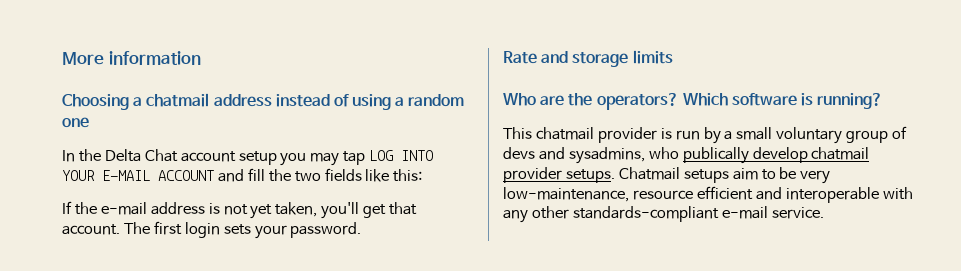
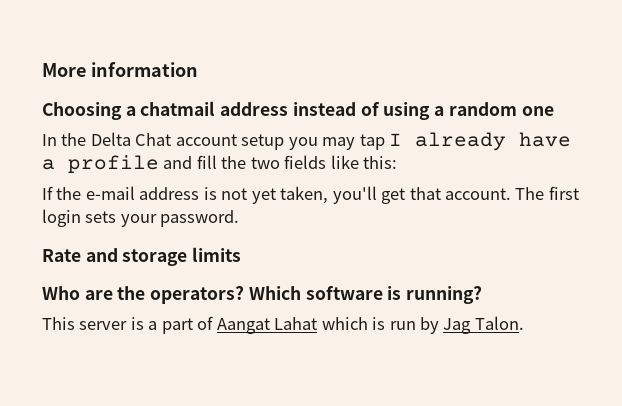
- In the Delta Chat account setup you may tap LOG INTO YOUR E-MAIL ACCOUNT and fill the two fields like this:
+ In the Delta Chat account setup you may tap I already have a profile and fill the two fields like this:
- This chatmail provider is run by a small voluntary group of devs and sysadmins, who publically develop chatmail provider setups. Chatmail setups aim to be very low-maintenance, resource efficient and interoperable with any other standards-compliant e-mail service.
+ This server is a part of Aangat Lahat which is run by Jag Talon.

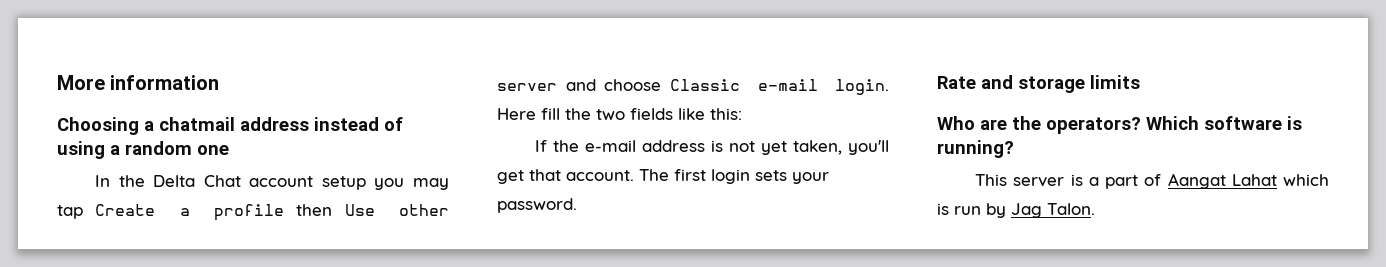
- In the Delta Chat account setup you may tap I already have a profile and fill the two fields like this:
+ In the Delta Chat account setup you may tap Create a profile then Use other server and choose Classic e-mail login. Here fill the two fields like this:

